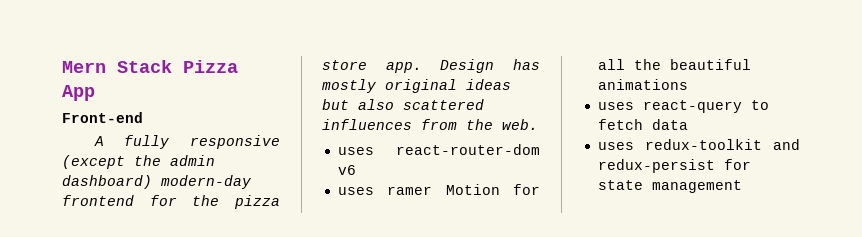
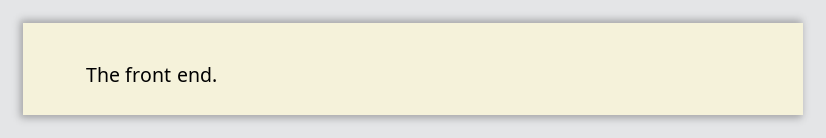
- Mern Stack Pizza App
- Front-end
- A fully responsive (except the admin dashboard) modern-day frontend for the pizza store app. Design has mostly original ideas but also scattered influences from the web.
- uses react-router-dom v6
- uses ramer Motion for all the beautiful animations
- uses react-query to fetch data
- uses redux-toolkit and redux-persist for state management
+ The front end.

